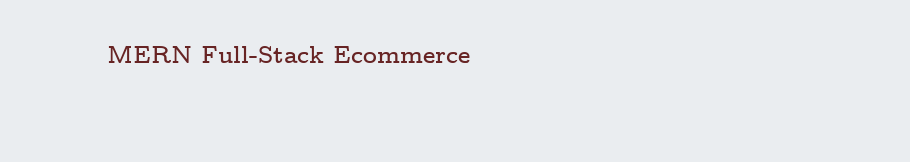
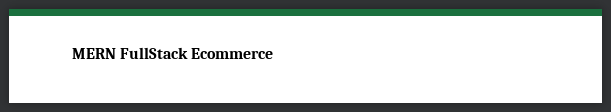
- MERN Full-Stack Ecommerce
+ MERN FullStack Ecommerce

